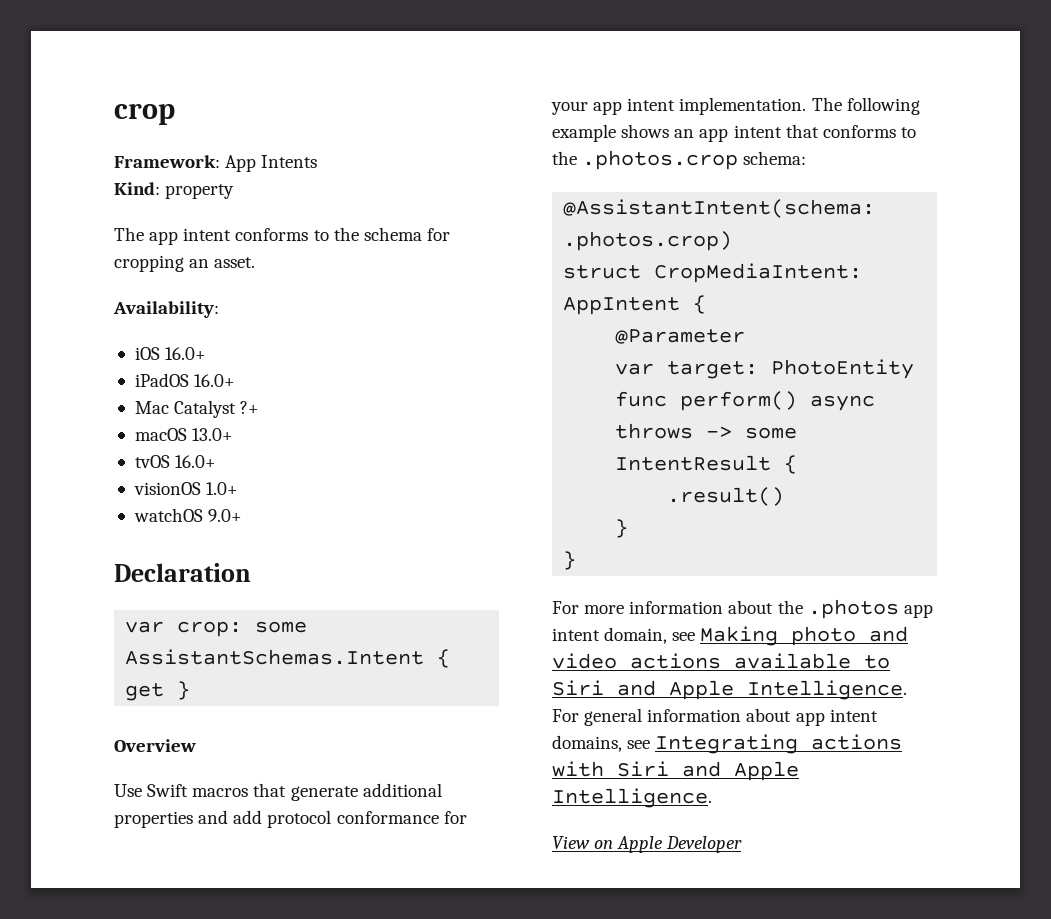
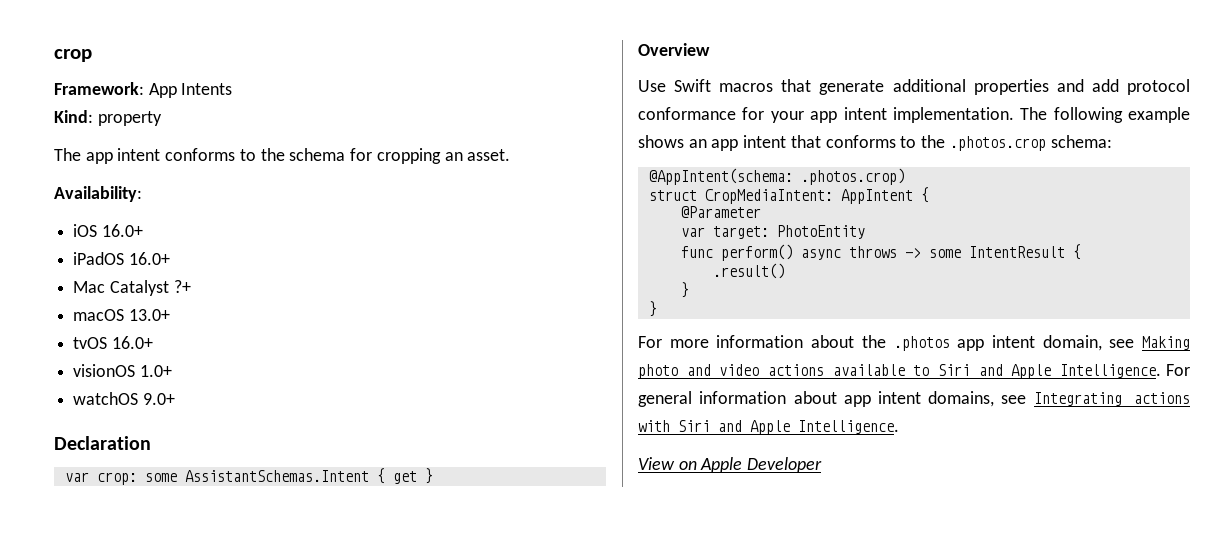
- @AssistantIntent(schema: .photos.crop)
+ @AppIntent(schema: .photos.crop)

